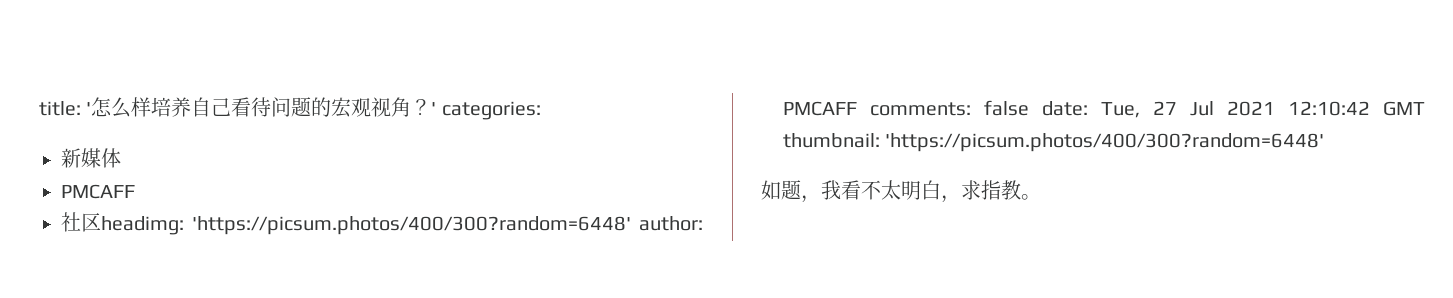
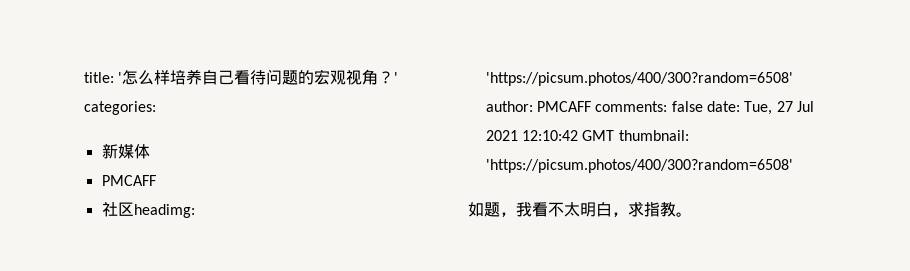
- 社区headimg: 'https://picsum.photos/400/300?random=6448' author: PMCAFF comments: false date: Tue, 27 Jul 2021 12:10:42 GMT thumbnail: 'https://picsum.photos/400/300?random=6448'
+ 社区headimg: 'https://picsum.photos/400/300?random=6508' author: PMCAFF comments: false date: Tue, 27 Jul 2021 12:10:42 GMT thumbnail: 'https://picsum.photos/400/300?random=6508'

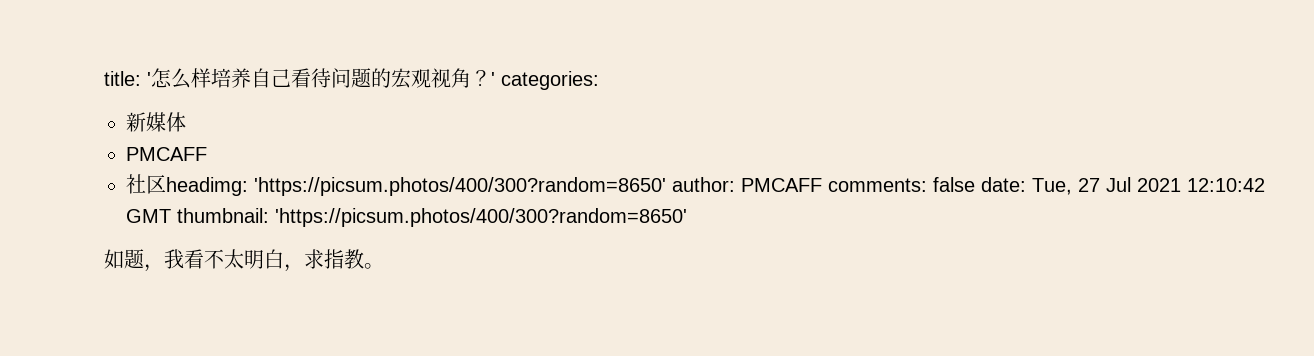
- 社区headimg: 'https://picsum.photos/400/300?random=6508' author: PMCAFF comments: false date: Tue, 27 Jul 2021 12:10:42 GMT thumbnail: 'https://picsum.photos/400/300?random=6508'
+ 社区headimg: 'https://picsum.photos/400/300?random=8650' author: PMCAFF comments: false date: Tue, 27 Jul 2021 12:10:42 GMT thumbnail: 'https://picsum.photos/400/300?random=8650'

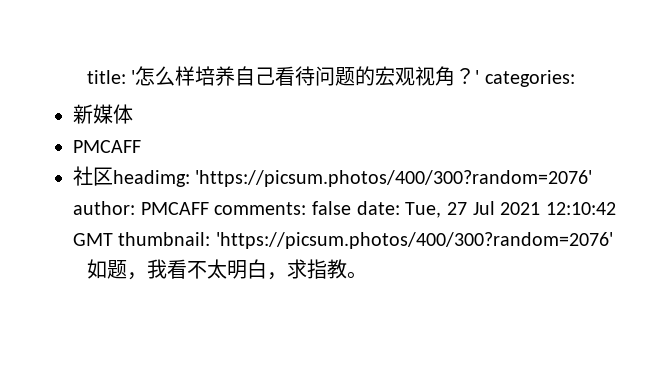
- 社区headimg: 'https://picsum.photos/400/300?random=8650' author: PMCAFF comments: false date: Tue, 27 Jul 2021 12:10:42 GMT thumbnail: 'https://picsum.photos/400/300?random=8650'
+ 社区headimg: 'https://picsum.photos/400/300?random=2076' author: PMCAFF comments: false date: Tue, 27 Jul 2021 12:10:42 GMT thumbnail: 'https://picsum.photos/400/300?random=2076'

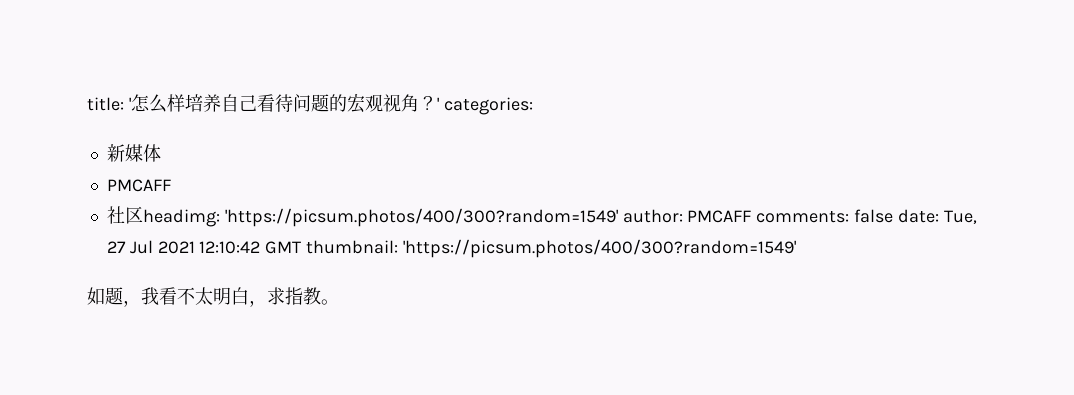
- 社区headimg: 'https://picsum.photos/400/300?random=2076' author: PMCAFF comments: false date: Tue, 27 Jul 2021 12:10:42 GMT thumbnail: 'https://picsum.photos/400/300?random=2076'
+ 社区headimg: 'https://picsum.photos/400/300?random=1549' author: PMCAFF comments: false date: Tue, 27 Jul 2021 12:10:42 GMT thumbnail: 'https://picsum.photos/400/300?random=1549'

